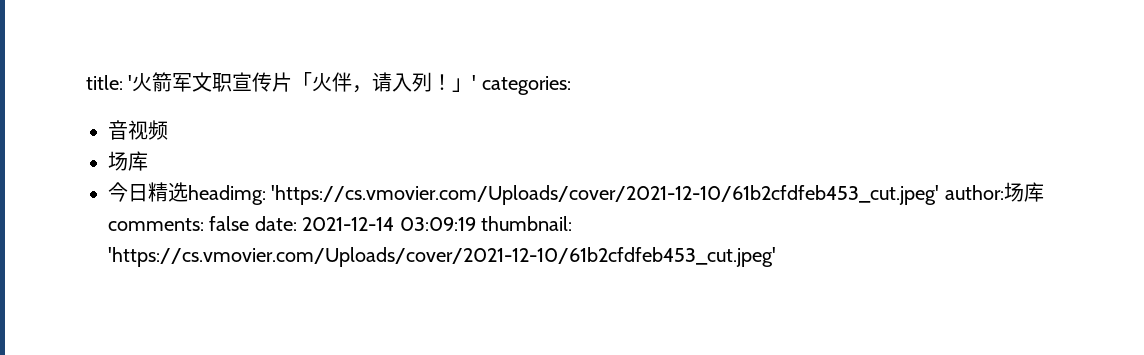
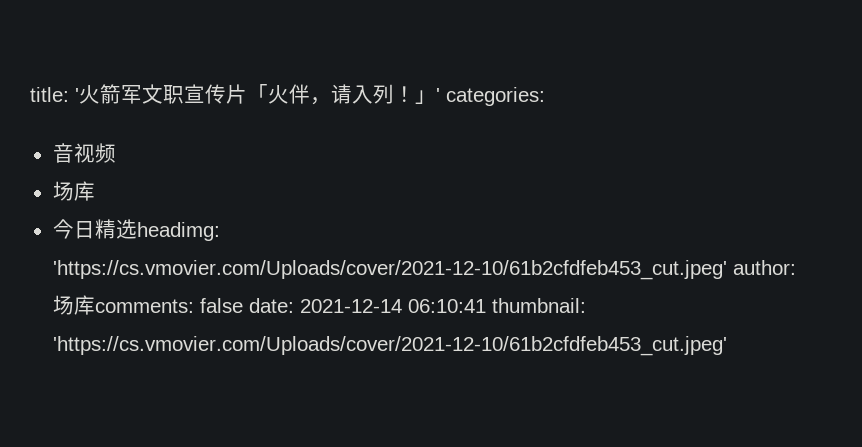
- 今日精选headimg: 'https://cs.vmovier.com/Uploads/cover/2021-12-10/61b2cfdfeb453_cut.jpeg' author:场库comments: false date: 2021-12-14 03:09:19 thumbnail: 'https://cs.vmovier.com/Uploads/cover/2021-12-10/61b2cfdfeb453_cut.jpeg'
+ 今日精选headimg: 'https://cs.vmovier.com/Uploads/cover/2021-12-10/61b2cfdfeb453_cut.jpeg' author:场库comments: false date: 2021-12-14 06:10:41 thumbnail: 'https://cs.vmovier.com/Uploads/cover/2021-12-10/61b2cfdfeb453_cut.jpeg'

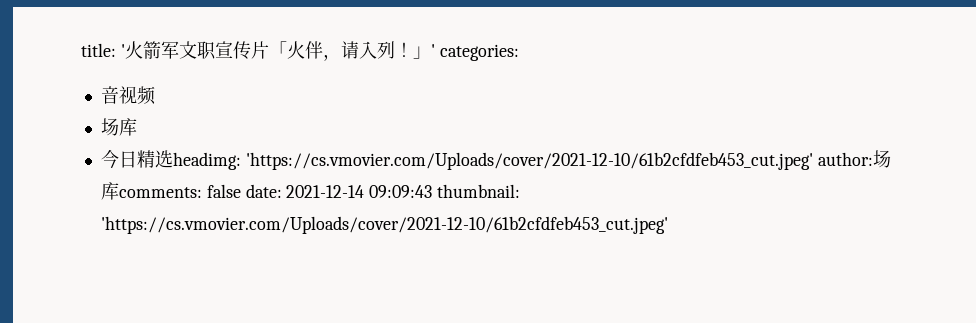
- 今日精选headimg: 'https://cs.vmovier.com/Uploads/cover/2021-12-10/61b2cfdfeb453_cut.jpeg' author:场库comments: false date: 2021-12-14 06:10:41 thumbnail: 'https://cs.vmovier.com/Uploads/cover/2021-12-10/61b2cfdfeb453_cut.jpeg'
+ 今日精选headimg: 'https://cs.vmovier.com/Uploads/cover/2021-12-10/61b2cfdfeb453_cut.jpeg' author:场库comments: false date: 2021-12-14 09:09:43 thumbnail: 'https://cs.vmovier.com/Uploads/cover/2021-12-10/61b2cfdfeb453_cut.jpeg'

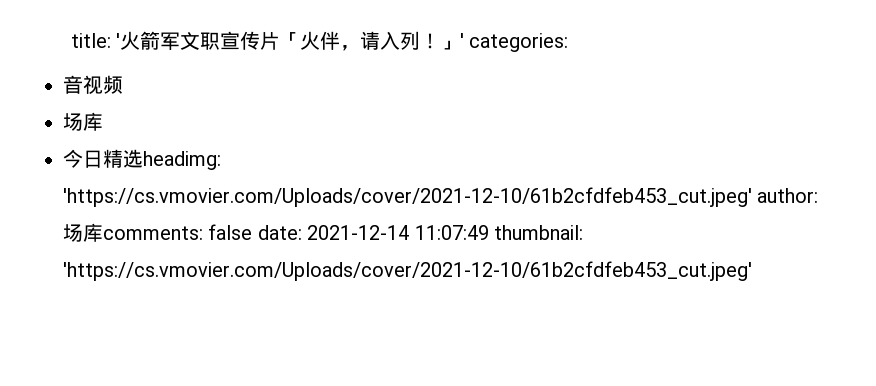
- 今日精选headimg: 'https://cs.vmovier.com/Uploads/cover/2021-12-10/61b2cfdfeb453_cut.jpeg' author:场库comments: false date: 2021-12-14 09:09:43 thumbnail: 'https://cs.vmovier.com/Uploads/cover/2021-12-10/61b2cfdfeb453_cut.jpeg'
+ 今日精选headimg: 'https://cs.vmovier.com/Uploads/cover/2021-12-10/61b2cfdfeb453_cut.jpeg' author:场库comments: false date: 2021-12-14 11:07:49 thumbnail: 'https://cs.vmovier.com/Uploads/cover/2021-12-10/61b2cfdfeb453_cut.jpeg'

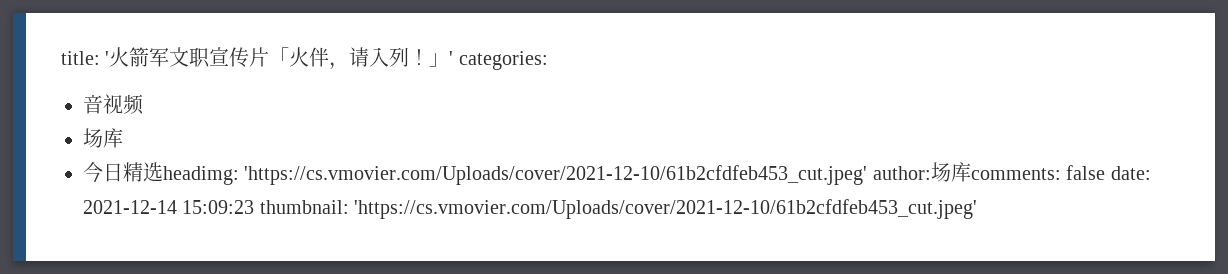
- 今日精选headimg: 'https://cs.vmovier.com/Uploads/cover/2021-12-10/61b2cfdfeb453_cut.jpeg' author:场库comments: false date: 2021-12-14 11:07:49 thumbnail: 'https://cs.vmovier.com/Uploads/cover/2021-12-10/61b2cfdfeb453_cut.jpeg'
+ 今日精选headimg: 'https://cs.vmovier.com/Uploads/cover/2021-12-10/61b2cfdfeb453_cut.jpeg' author:场库comments: false date: 2021-12-14 15:09:23 thumbnail: 'https://cs.vmovier.com/Uploads/cover/2021-12-10/61b2cfdfeb453_cut.jpeg'

